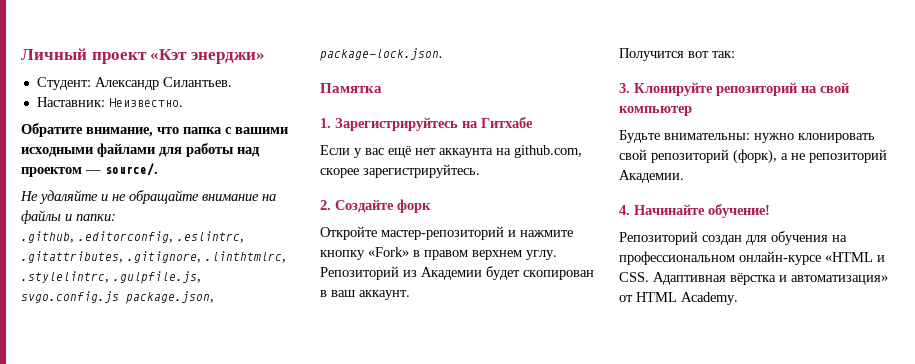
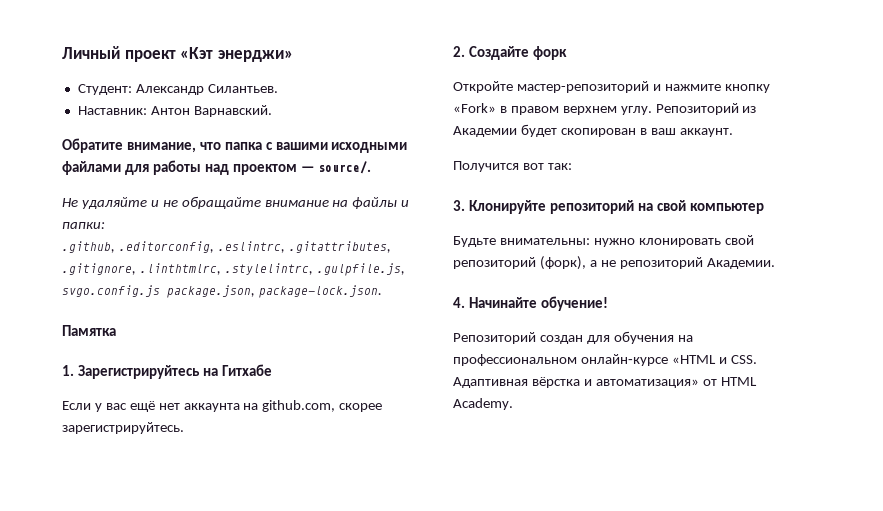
- Наставник: Неизвестно.
+ Наставник: Антон Варнавский.

